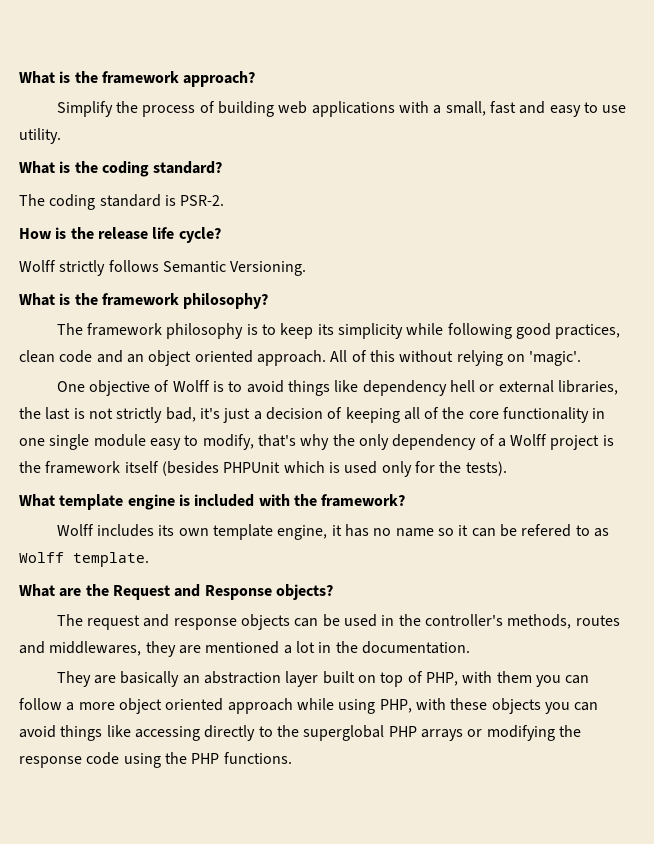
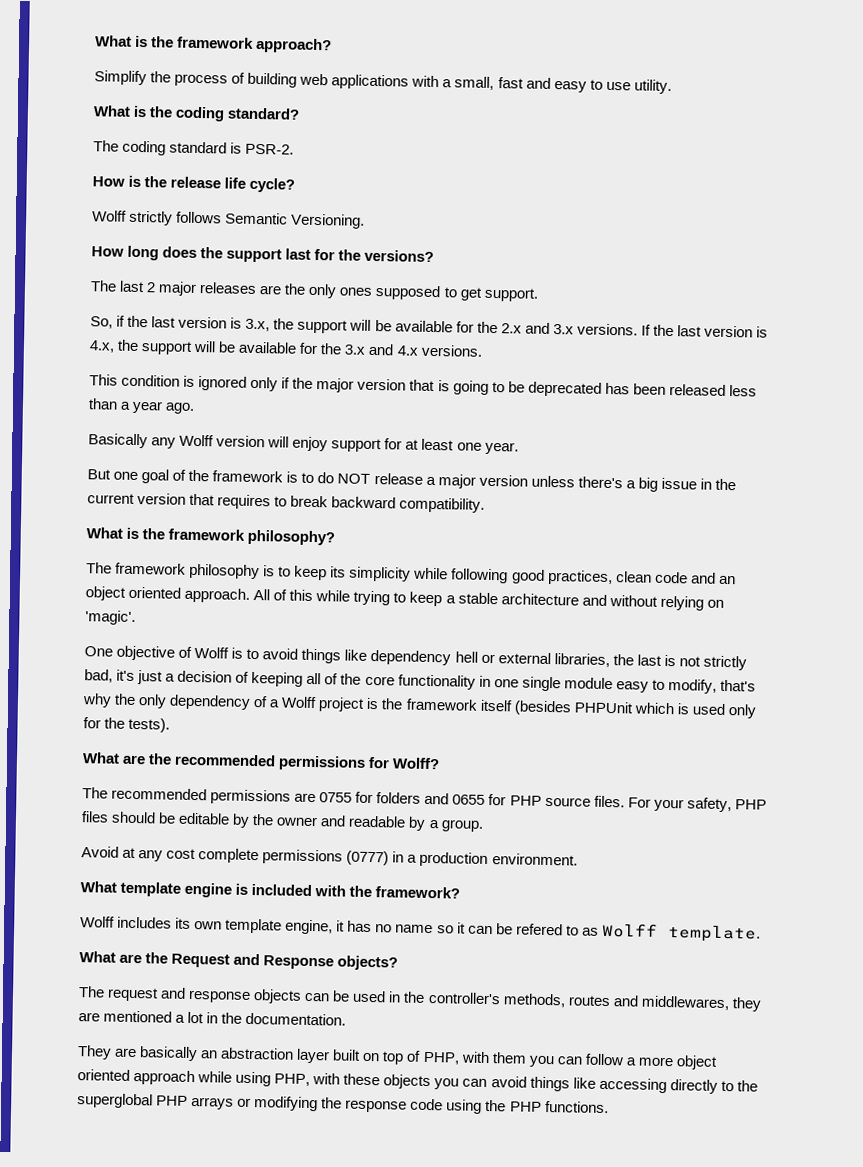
+ How long does the support last for the versions?
+ The last 2 major releases are the only ones supposed to get support.
+ So, if the last version is 3.x, the support will be available for the 2.x and 3.x versions. If the last version is 4.x, the support will be available for the 3.x and 4.x versions.
+ This condition is ignored only if the major version that is going to be deprecated has been released less than a year ago.
+ Basically any Wolff version will enjoy support for at least one year.
+ But one goal of the framework is to do NOT release a major version unless there's a big issue in the current version that requires to break backward compatibility.
- All of this without relying on 'magic'.
+ All of this while trying to keep a stable architecture and without relying on 'magic'.
+ What are the recommended permissions for Wolff?
+ The recommended permissions are 0755 for folders and 0655 for PHP source files. For your safety, PHP files should be editable by the owner and readable by a group.
+ Avoid at any cost complete permissions (0777) in a production environment.

